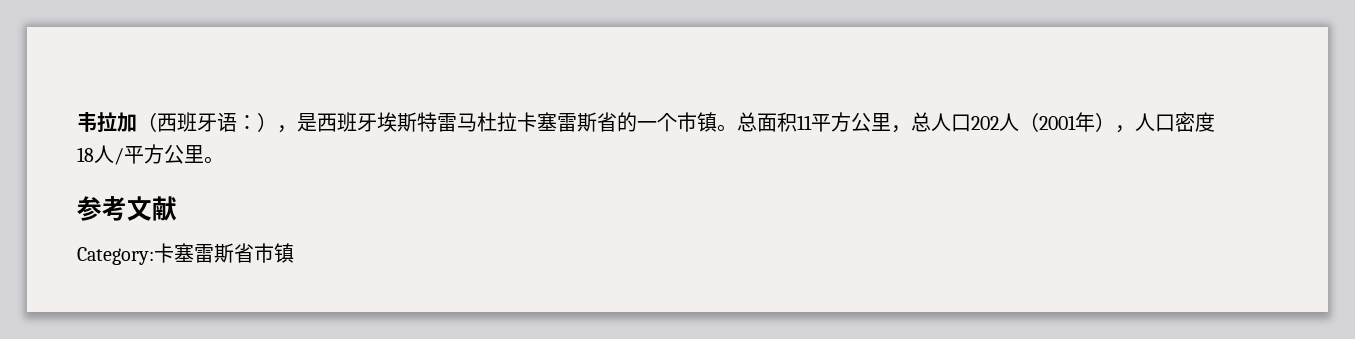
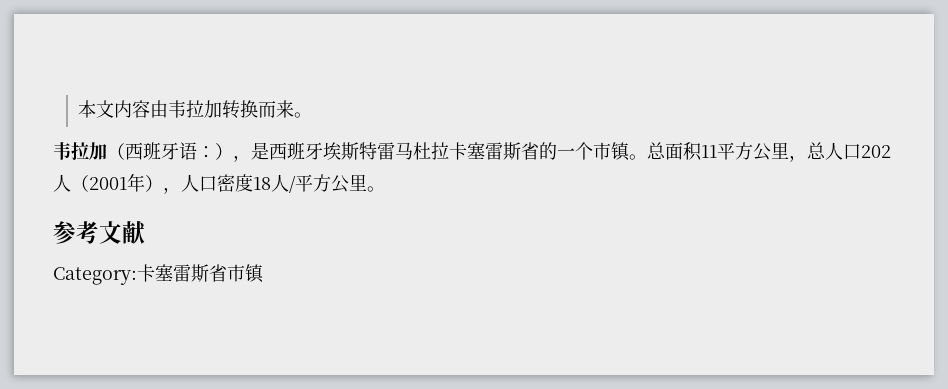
+ 本文内容由韦拉加转换而来。

